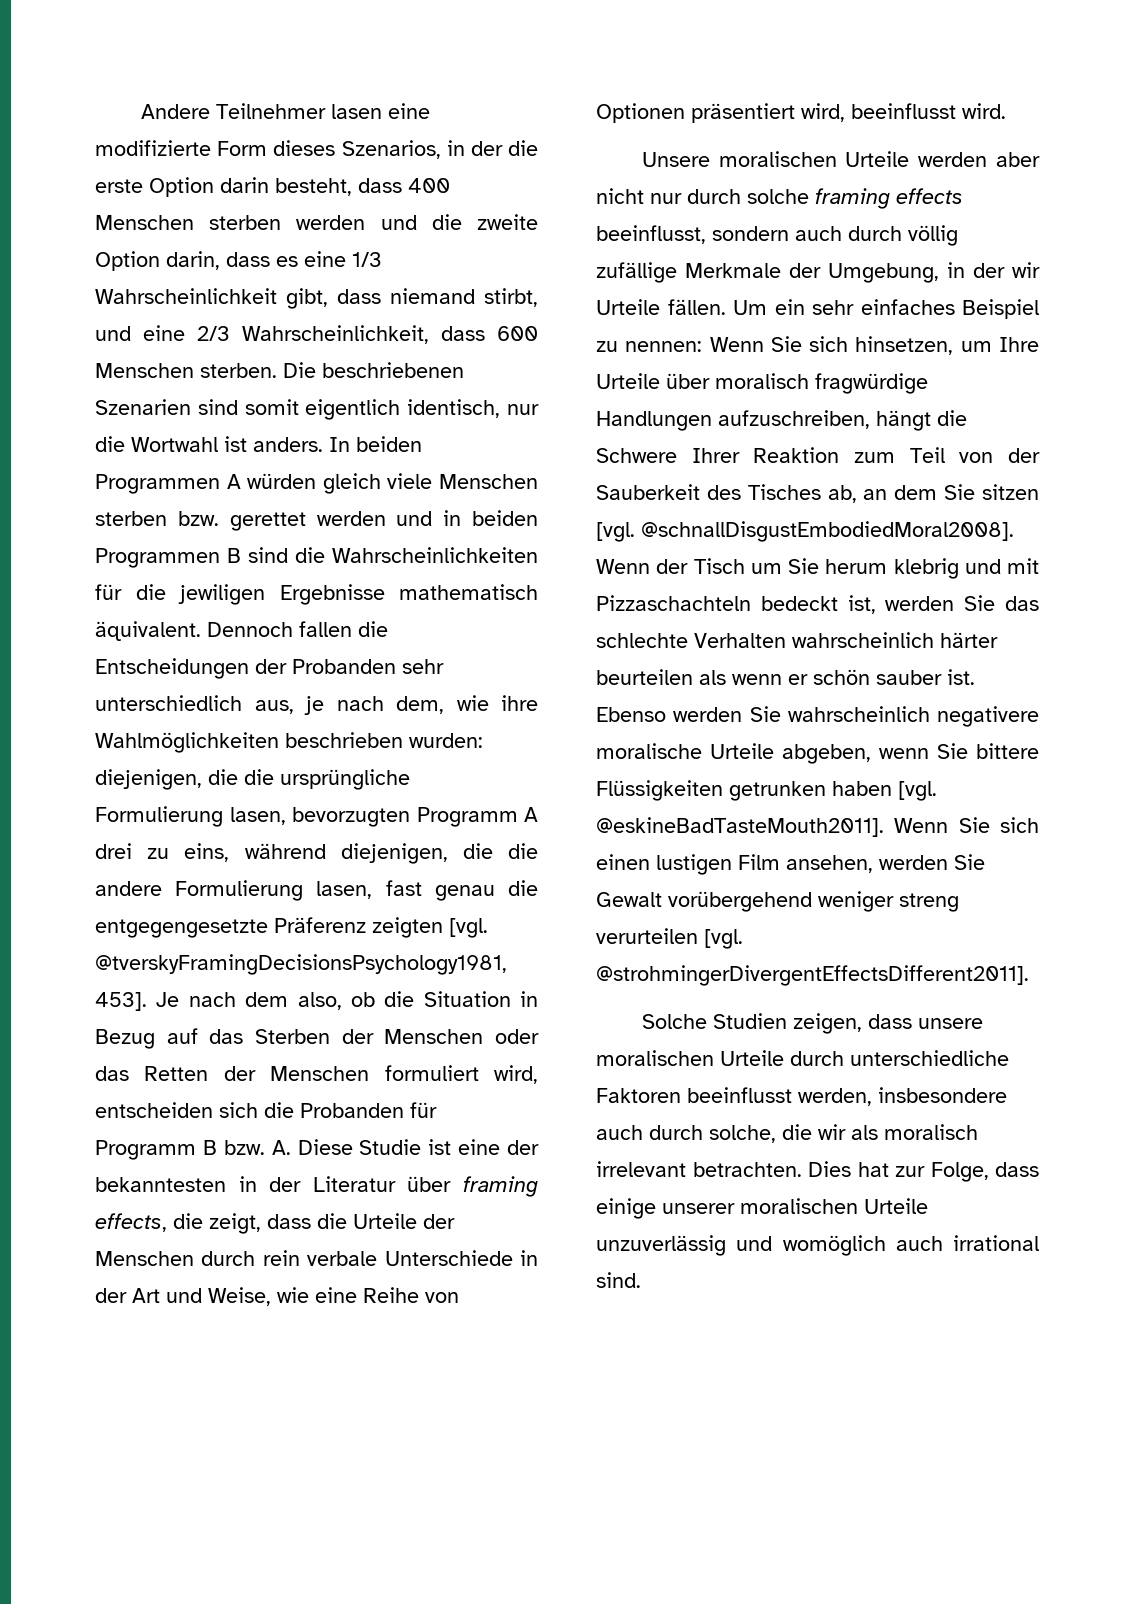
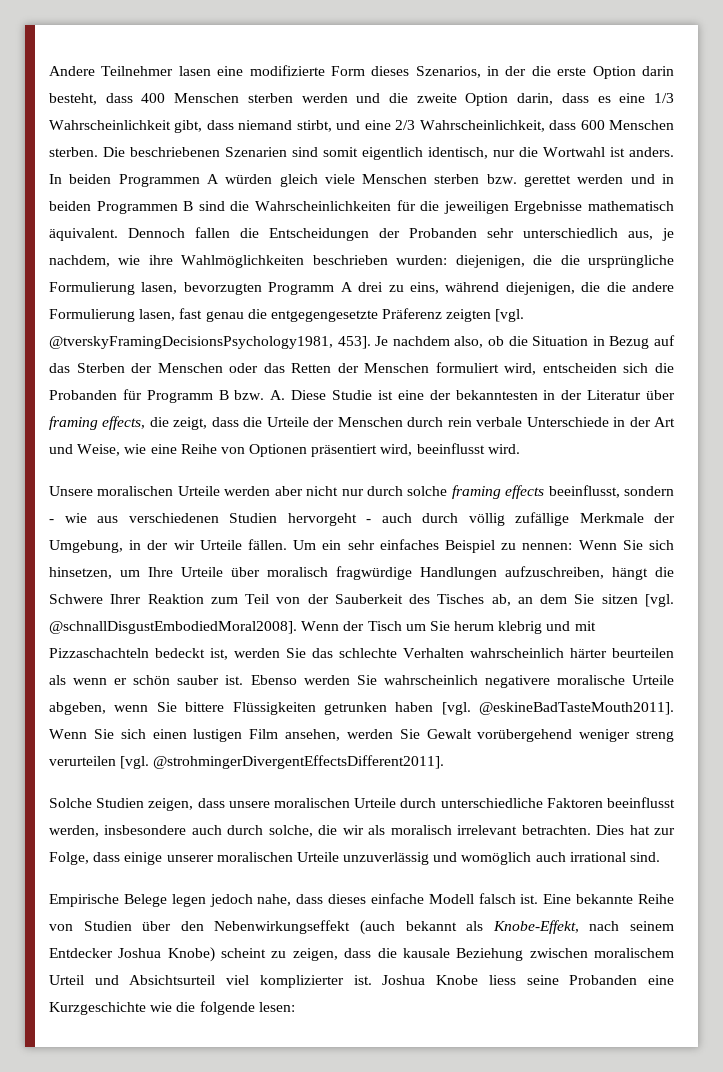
- In beiden Programmen A würden gleich viele Menschen sterben bzw. gerettet werden und in beiden Programmen B sind die Wahrscheinlichkeiten für die jewiligen Ergebnisse mathematisch äquivalent.
+ In beiden Programmen A würden gleich viele Menschen sterben bzw. gerettet werden und in beiden Programmen B sind die Wahrscheinlichkeiten für die jeweiligen Ergebnisse mathematisch äquivalent.
- Dennoch fallen die Entscheidungen der Probanden sehr unterschiedlich aus, je nach dem, wie ihre Wahlmöglichkeiten beschrieben wurden: diejenigen, die die ursprüngliche Formulierung lasen, bevorzugten Programm A drei zu eins, während diejenigen, die die andere Formulierung lasen, fast genau die entgegengesetzte Präferenz zeigten [vgl. @tverskyFramingDecisionsPsychology1981, 453].
+ Dennoch fallen die Entscheidungen der Probanden sehr unterschiedlich aus, je nachdem, wie ihre Wahlmöglichkeiten beschrieben wurden: diejenigen, die die ursprüngliche Formulierung lasen, bevorzugten Programm A drei zu eins, während diejenigen, die die andere Formulierung lasen, fast genau die entgegengesetzte Präferenz zeigten [vgl. @tverskyFramingDecisionsPsychology1981, 453].
- Je nach dem also, ob die Situation in Bezug auf das Sterben der Menschen oder das Retten der Menschen formuliert wird, entscheiden sich die Probanden für Programm B bzw. A. Diese Studie ist eine der bekanntesten in der Literatur über framing effects, die zeigt, dass die Urteile der Menschen durch rein verbale Unterschiede in der Art und Weise, wie eine Reihe von Optionen präsentiert wird, beeinflusst wird.
+ Je nachdem also, ob die Situation in Bezug auf das Sterben der Menschen oder das Retten der Menschen formuliert wird, entscheiden sich die Probanden für Programm B bzw. A. Diese Studie ist eine der bekanntesten in der Literatur über framing effects, die zeigt, dass die Urteile der Menschen durch rein verbale Unterschiede in der Art und Weise, wie eine Reihe von Optionen präsentiert wird, beeinflusst wird.
- Unsere moralischen Urteile werden aber nicht nur durch solche framing effects beeinflusst, sondern auch durch völlig zufällige Merkmale der Umgebung, in der wir Urteile fällen.
+ Unsere moralischen Urteile werden aber nicht nur durch solche framing effects beeinflusst, sondern - wie aus verschiedenen Studien hervorgeht - auch durch völlig zufällige Merkmale der Umgebung, in der wir Urteile fällen.
+ Empirische Belege legen jedoch nahe, dass dieses einfache Modell falsch ist. Eine bekannte Reihe von Studien über den Nebenwirkungseffekt (auch bekannt als Knobe-Effekt, nach seinem Entdecker Joshua Knobe) scheint zu zeigen, dass die kausale Beziehung zwischen moralischem Urteil und Absichtsurteil viel komplizierter ist. Joshua Knobe liess seine Probanden eine Kurzgeschichte wie die folgende lesen:

